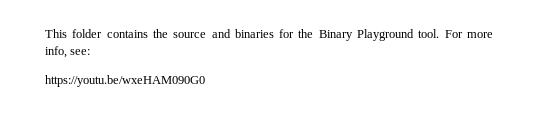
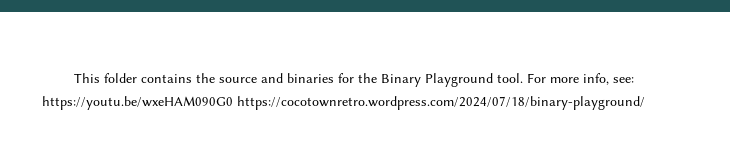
- https://youtu.be/wxeHAM090G0
+ https://youtu.be/wxeHAM090G0 https://cocotownretro.wordpress.com/2024/07/18/binary-playground/

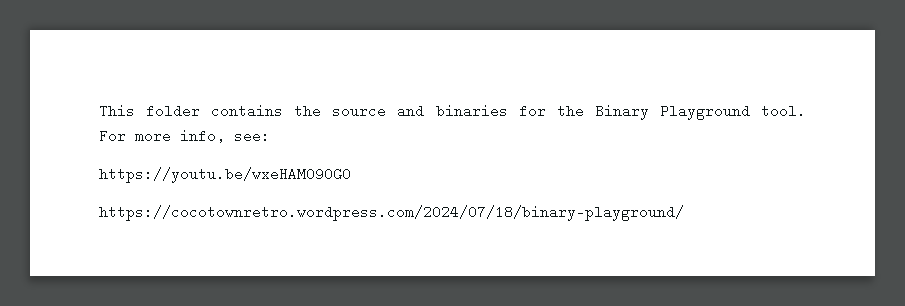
- https://youtu.be/wxeHAM090G0 https://cocotownretro.wordpress.com/2024/07/18/binary-playground/
+ https://youtu.be/wxeHAM090G0
+ https://cocotownretro.wordpress.com/2024/07/18/binary-playground/

